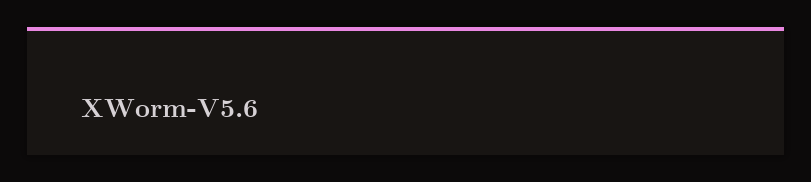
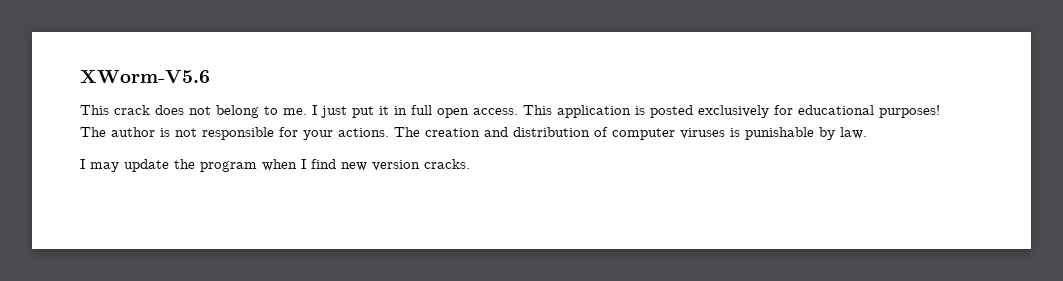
+ This crack does not belong to me. I just put it in full open access. This application is posted exclusively for educational purposes! The author is not responsible for your actions. The creation and distribution of computer viruses is punishable by law.
+ I may update the program when I find new version cracks.

